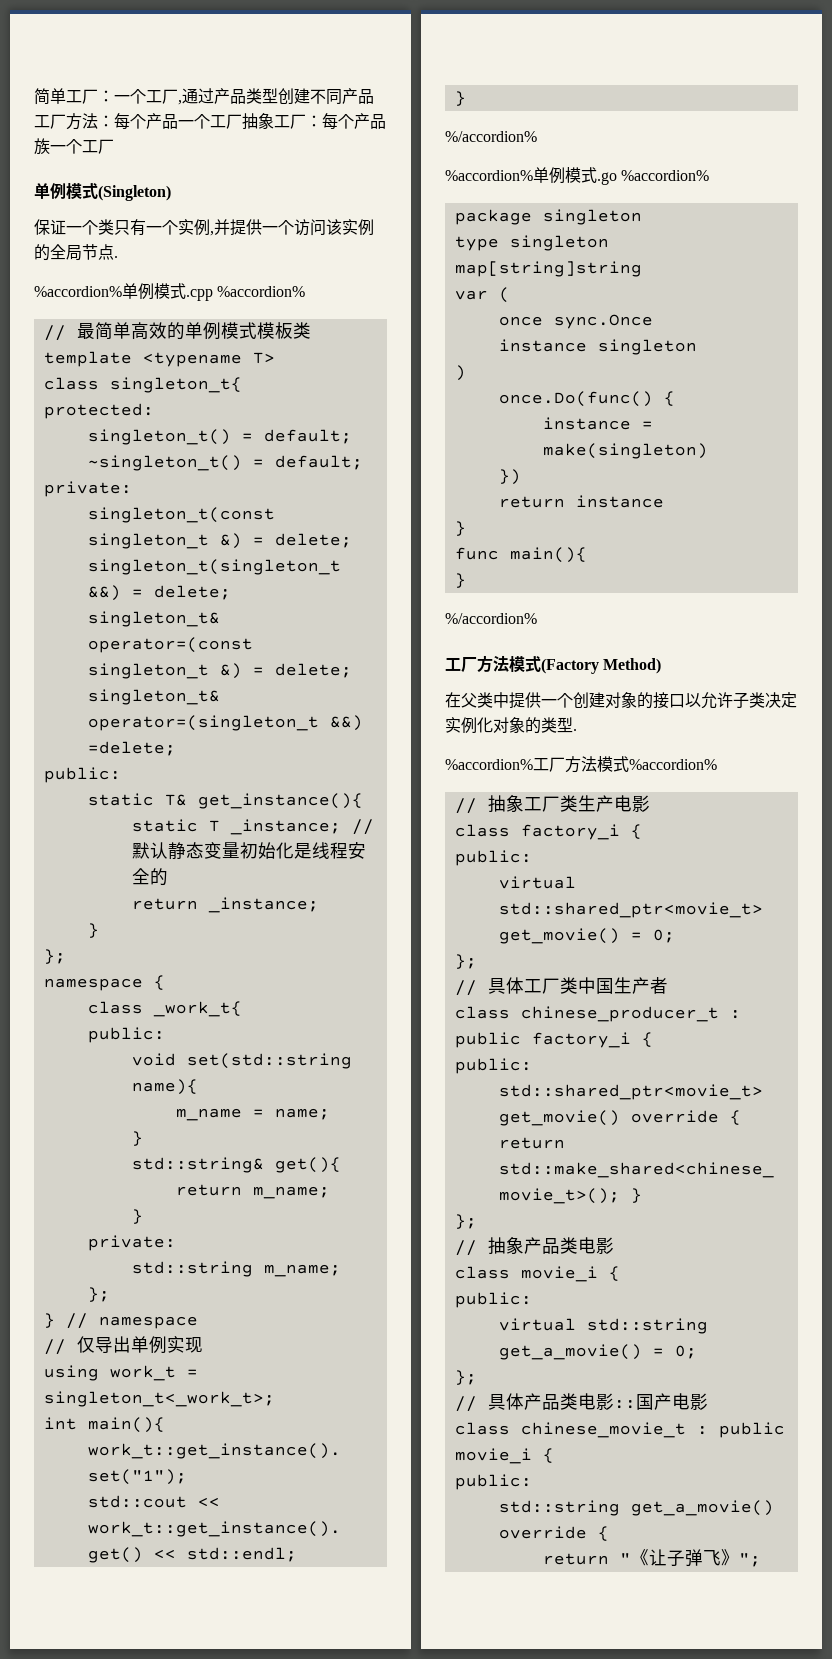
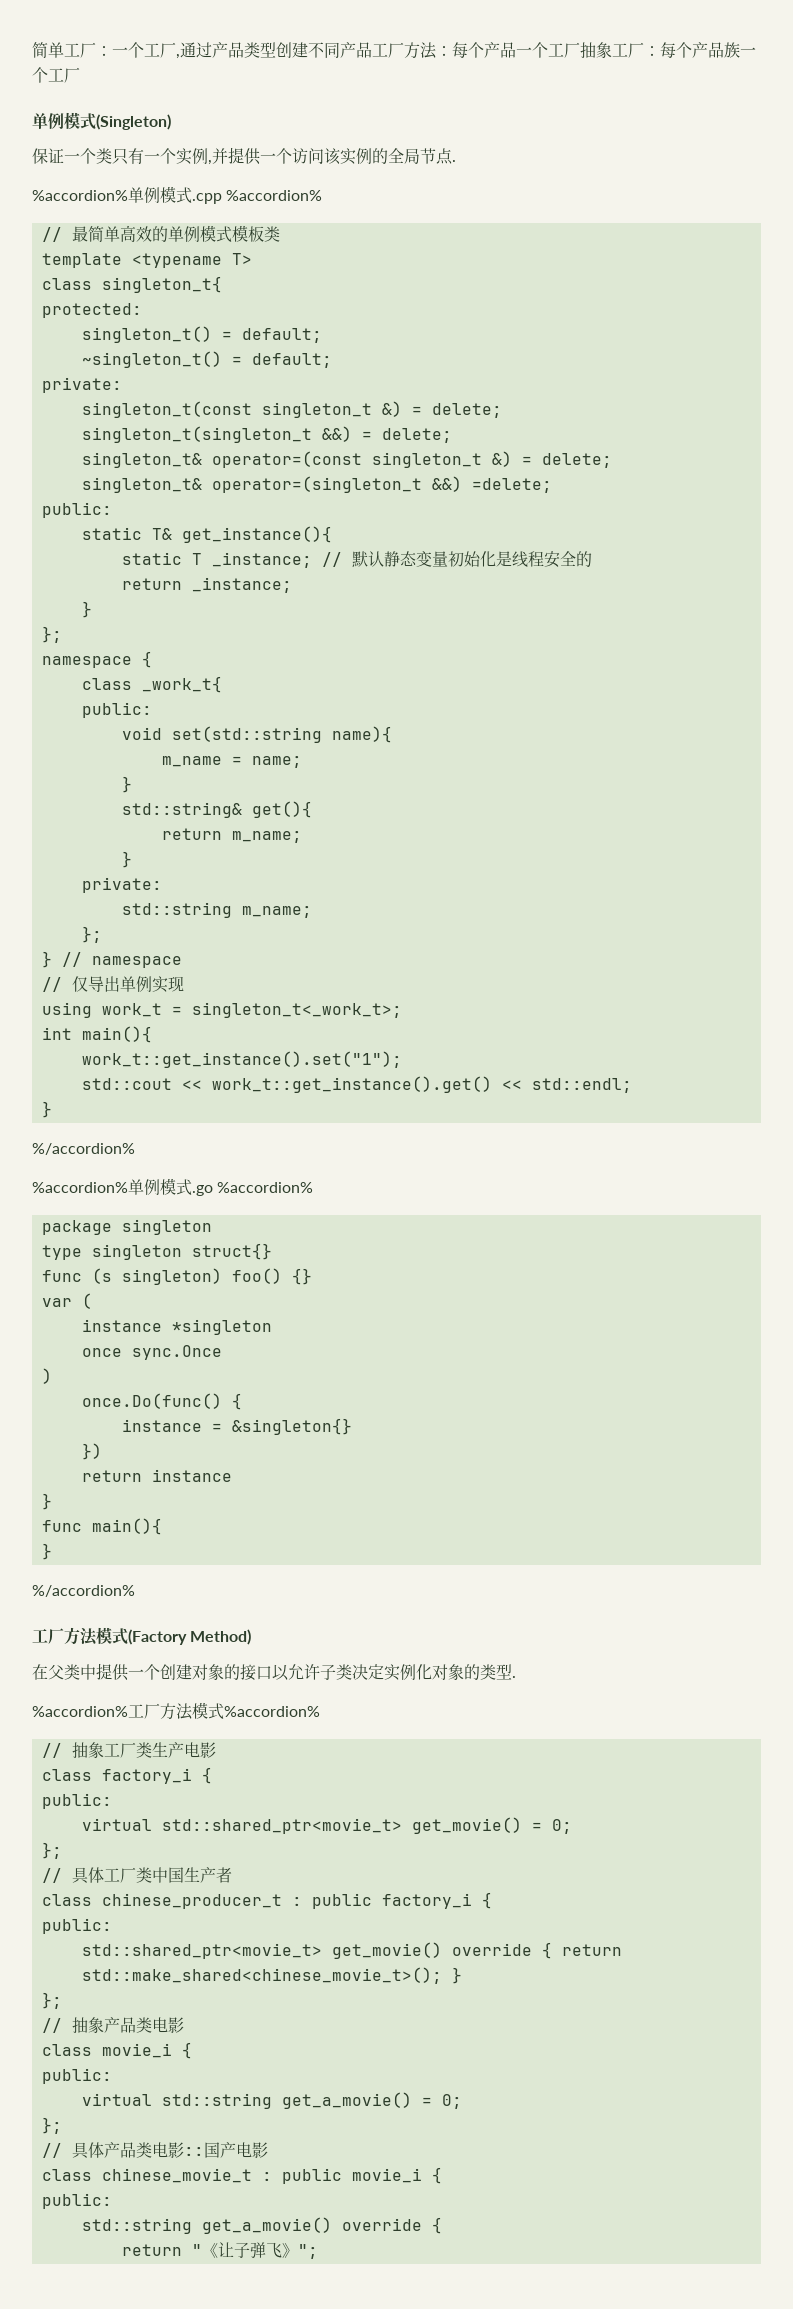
- type singleton map[string]string
+ type singleton struct{}
+ func (s singleton) foo() {}
+ instance *singleton
- instance singleton
- instance = make(singleton)
+ instance = &singleton{}

